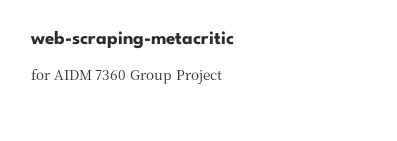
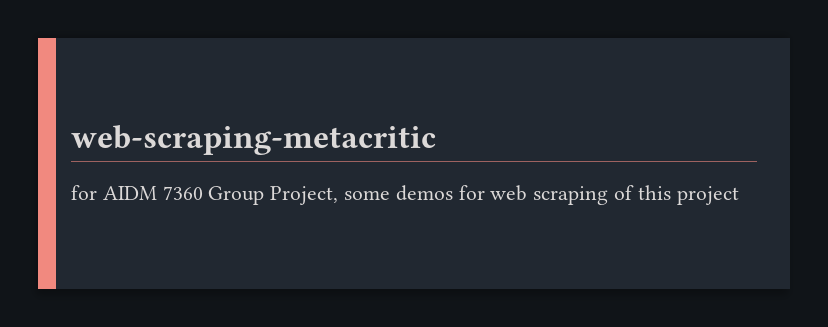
- for AIDM 7360 Group Project
+ for AIDM 7360 Group Project, some demos for web scraping of this project

